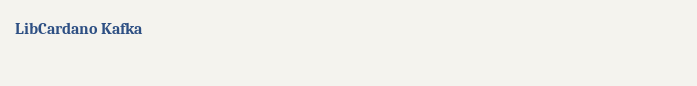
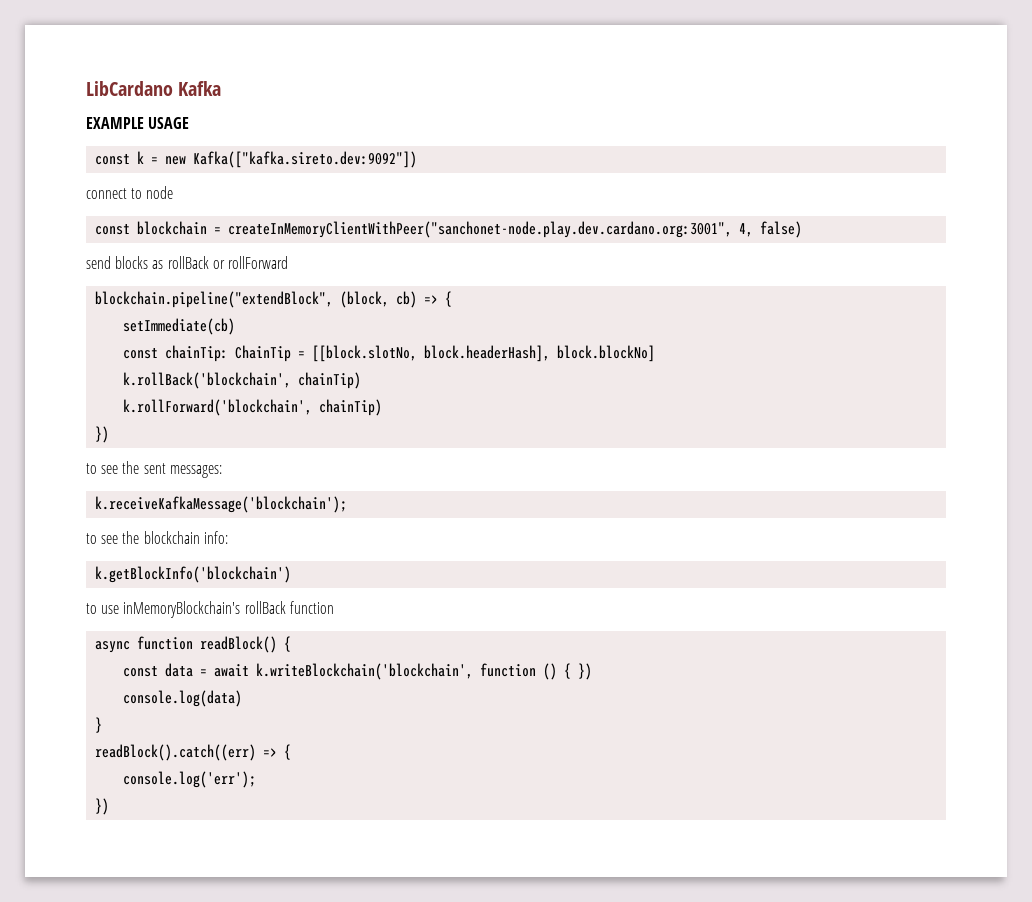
+ EXAMPLE USAGE
+ const k = new Kafka(["kafka.sireto.dev:9092"])
+ connect to node
+ const blockchain = createInMemoryClientWithPeer("sanchonet-node.play.dev.cardano.org:3001", 4, false)
+ send blocks as rollBack or rollForward
+ blockchain.pipeline("extendBlock", (block, cb) => {
+ setImmediate(cb)
+ const chainTip: ChainTip = [[block.slotNo, block.headerHash], block.blockNo]
+ k.rollBack('blockchain', chainTip)
+ k.rollForward('blockchain', chainTip)
+ })
+ to see the sent messages:
+ k.receiveKafkaMessage('blockchain');
+ to see the blockchain info:
+ k.getBlockInfo('blockchain')
+ to use inMemoryBlockchain's rollBack function
+ async function readBlock() {
+ const data = await k.writeBlockchain('blockchain', function () { })
+ console.log(data)
+ }
+ readBlock().catch((err) => {
+ console.log('err');
+ })

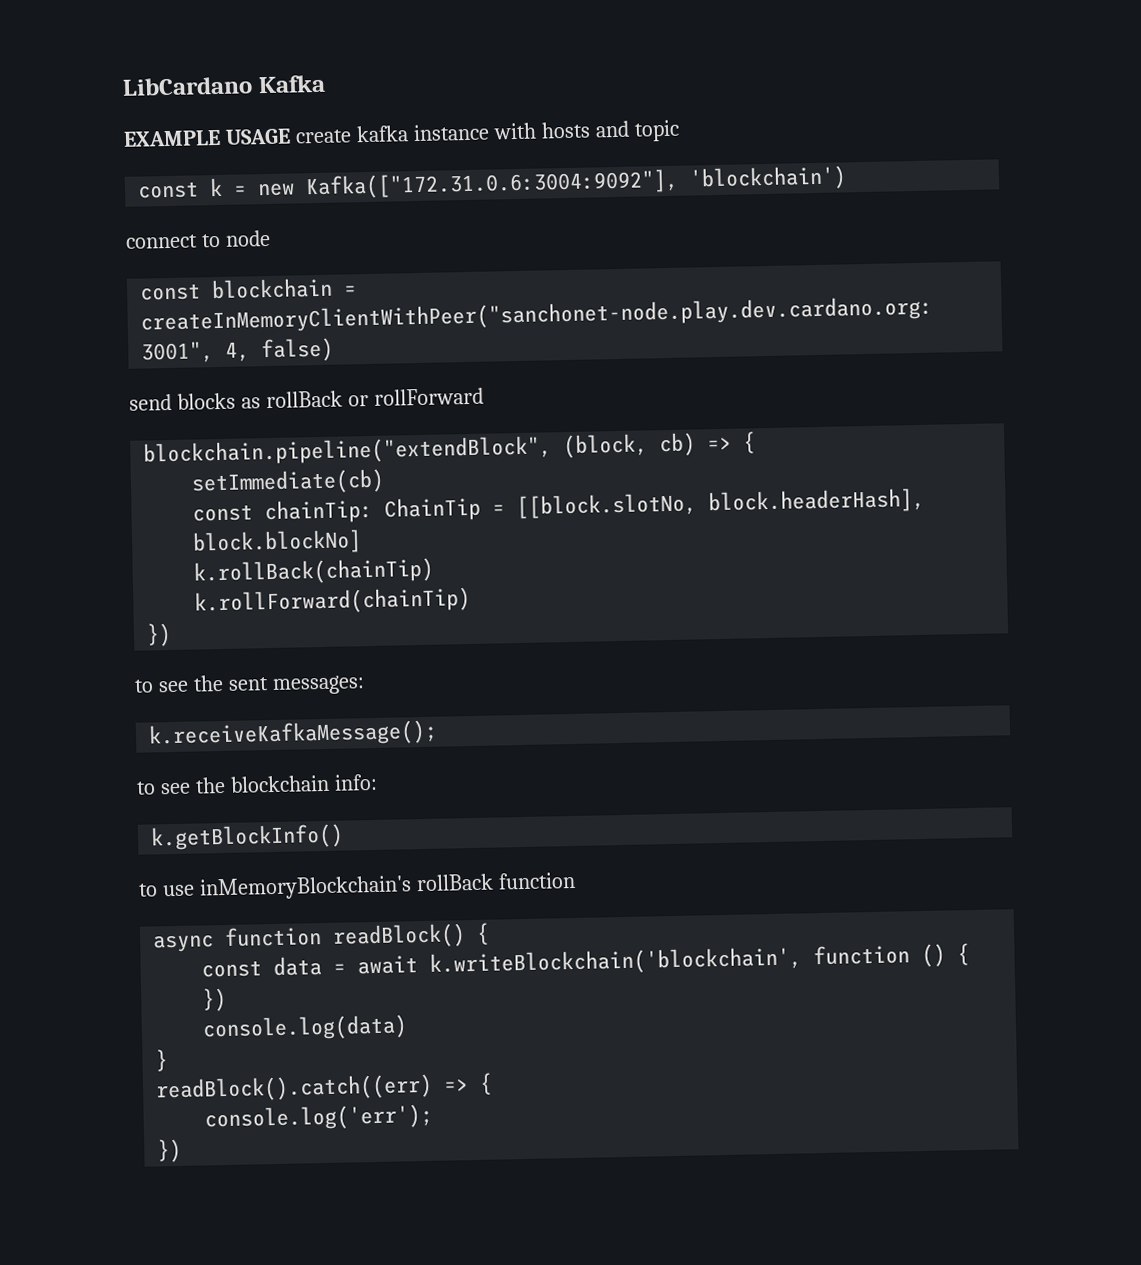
- EXAMPLE USAGE
+ EXAMPLE USAGE create kafka instance with hosts and topic
- const k = new Kafka(["kafka.sireto.dev:9092"])
+ const k = new Kafka(["172.31.0.6:3004:9092"], 'blockchain')
- k.rollBack('blockchain', chainTip)
- k.rollForward('blockchain', chainTip)
+ k.rollBack(chainTip)
+ k.rollForward(chainTip)
- k.receiveKafkaMessage('blockchain');
+ k.receiveKafkaMessage();
- k.getBlockInfo('blockchain')
+ k.getBlockInfo()

